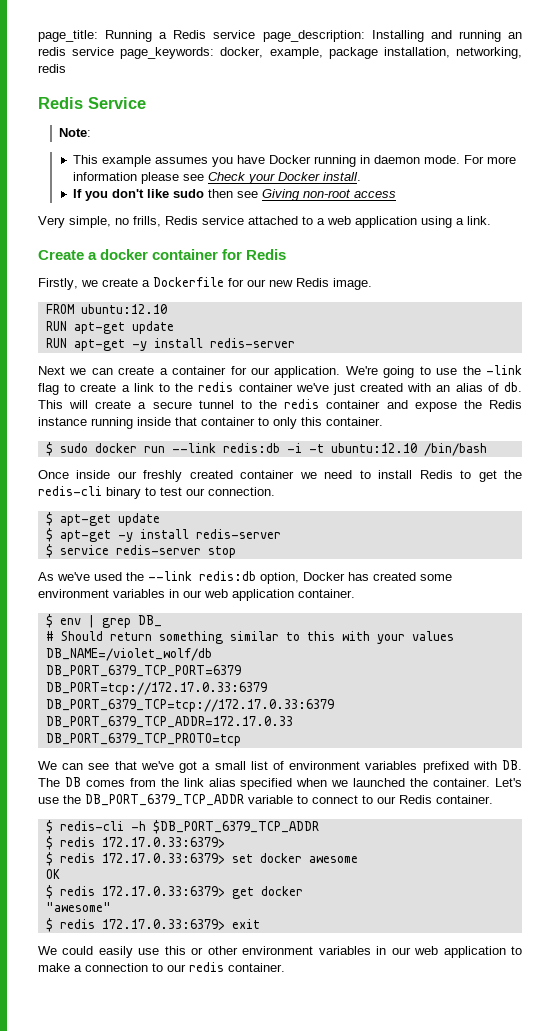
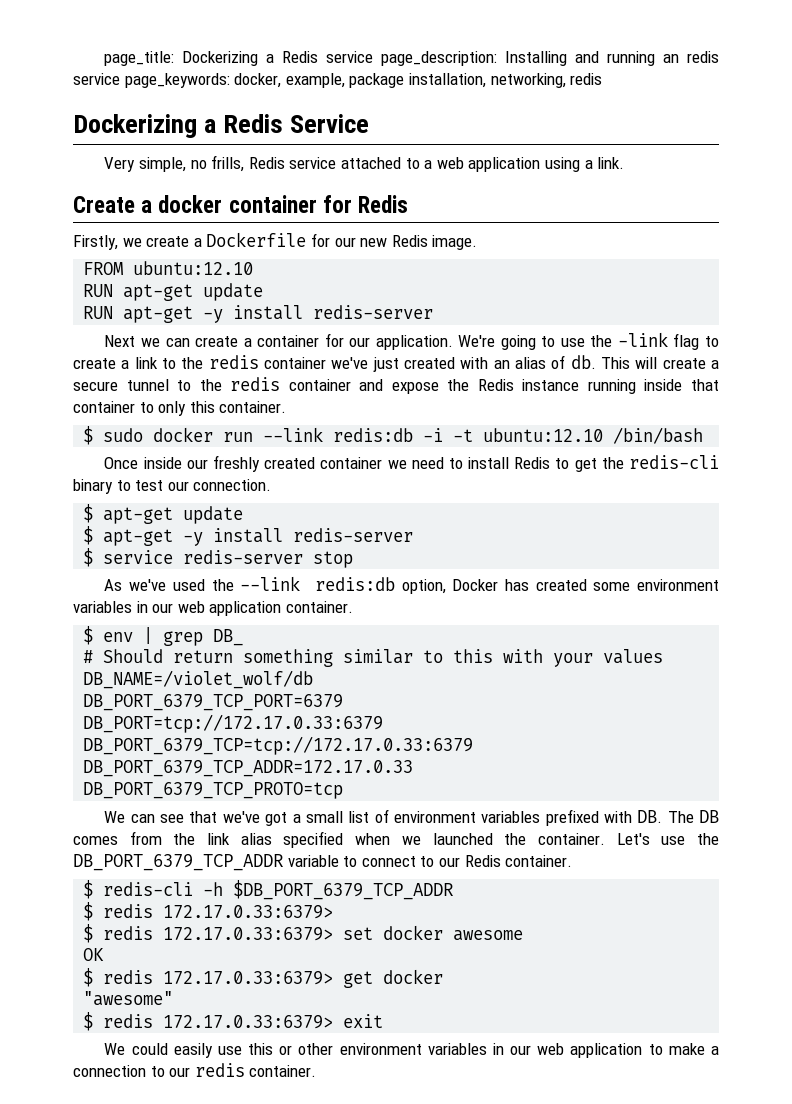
- page_title: Running a Redis service page_description: Installing and running an redis service page_keywords: docker, example, package installation, networking, redis
+ page_title: Dockerizing a Redis service page_description: Installing and running an redis service page_keywords: docker, example, package installation, networking, redis
- Redis Service
+ Dockerizing a Redis Service
- Note:
- This example assumes you have Docker running in daemon mode. For more information please see Check your Docker install.
- If you don't like sudo then see Giving non-root access

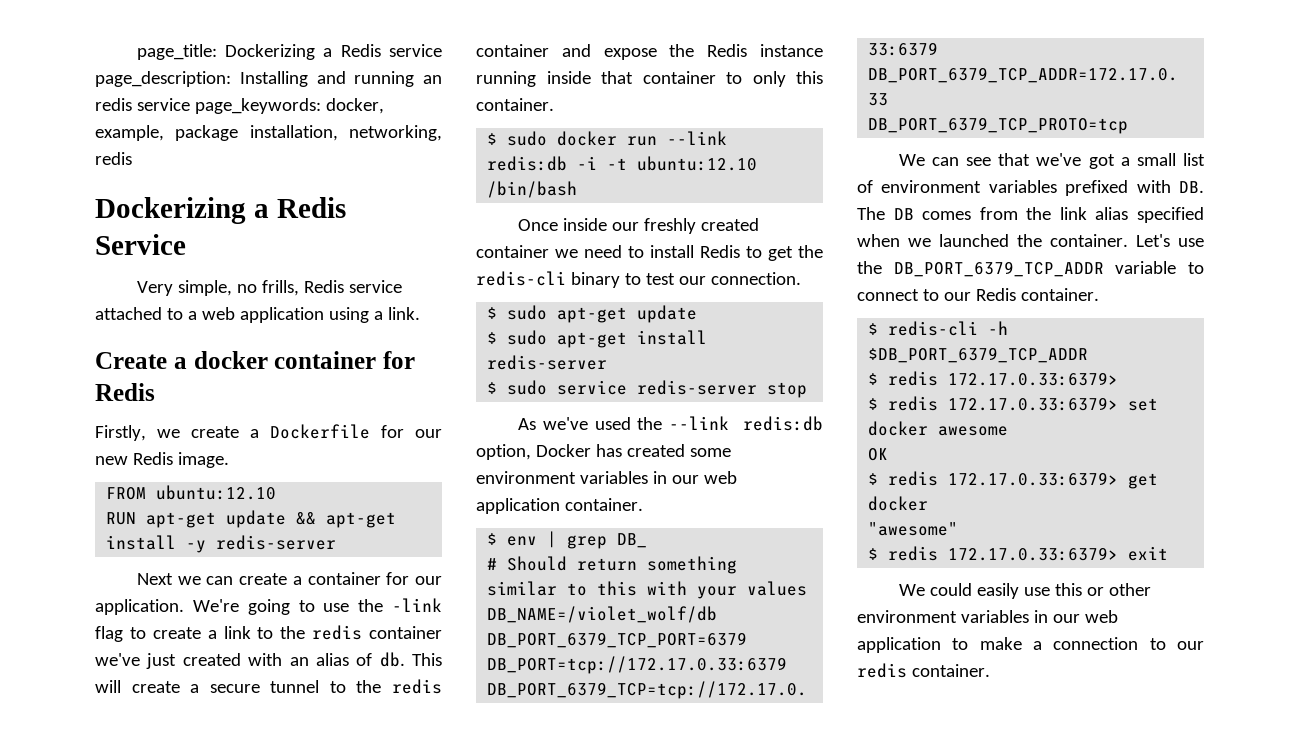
- RUN apt-get update
- RUN apt-get -y install redis-server
+ RUN apt-get update && apt-get install -y redis-server
- $ apt-get update
+ $ sudo apt-get update
- $ apt-get -y install redis-server
+ $ sudo apt-get install redis-server
- $ service redis-server stop
+ $ sudo service redis-server stop

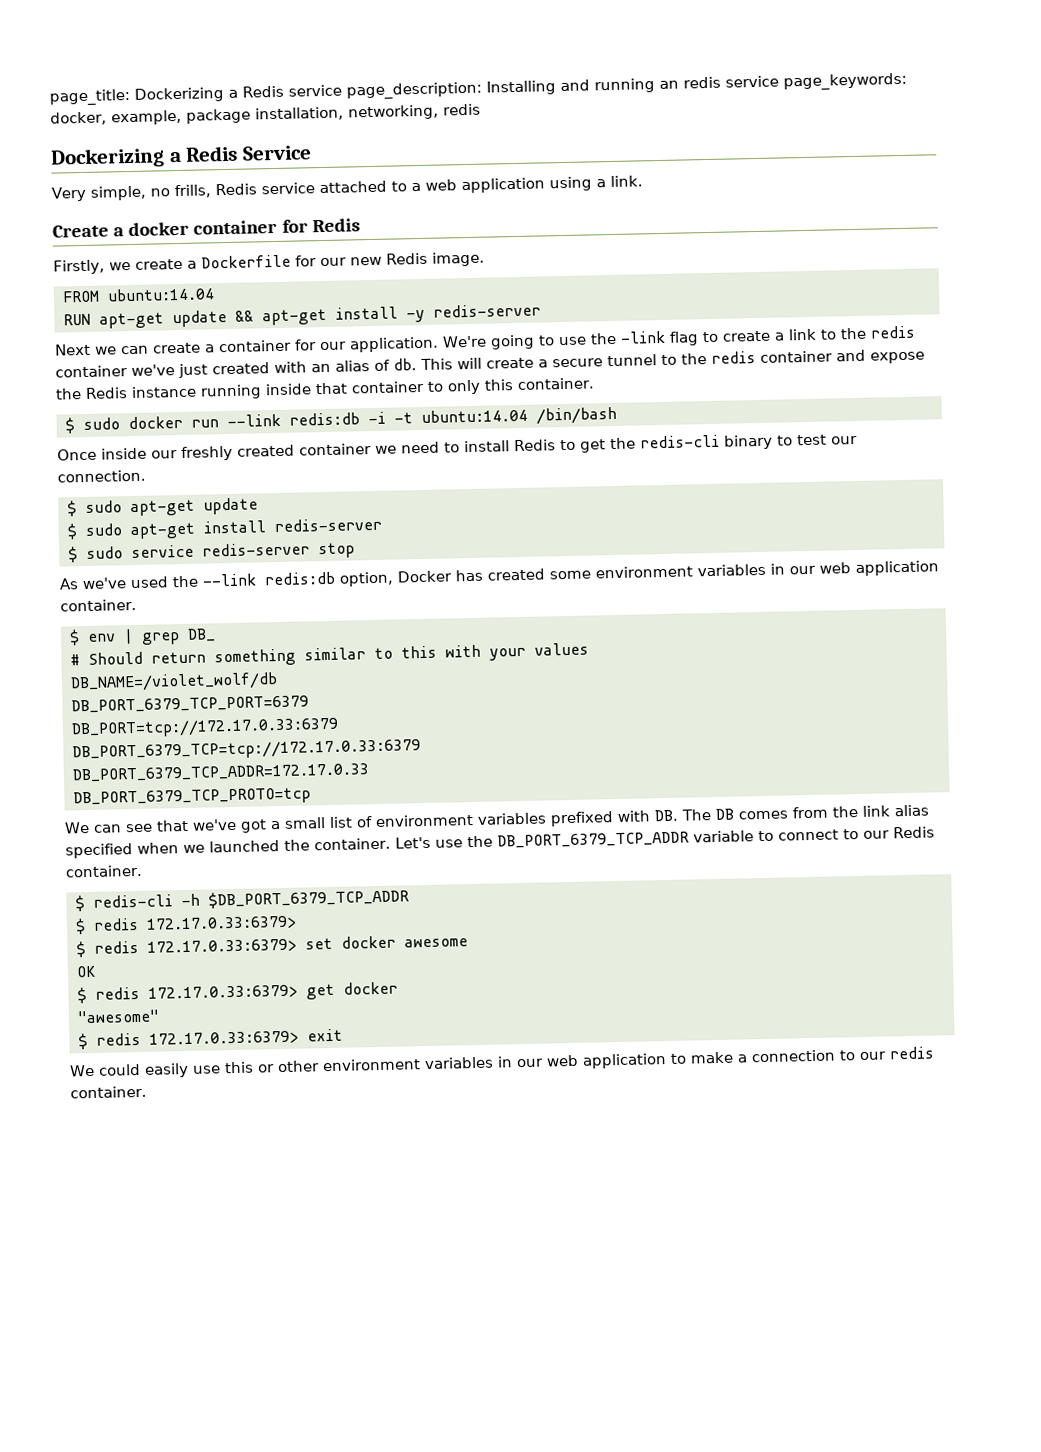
- FROM ubuntu:12.10
+ FROM ubuntu:14.04
- $ sudo docker run --link redis:db -i -t ubuntu:12.10 /bin/bash
+ $ sudo docker run --link redis:db -i -t ubuntu:14.04 /bin/bash

